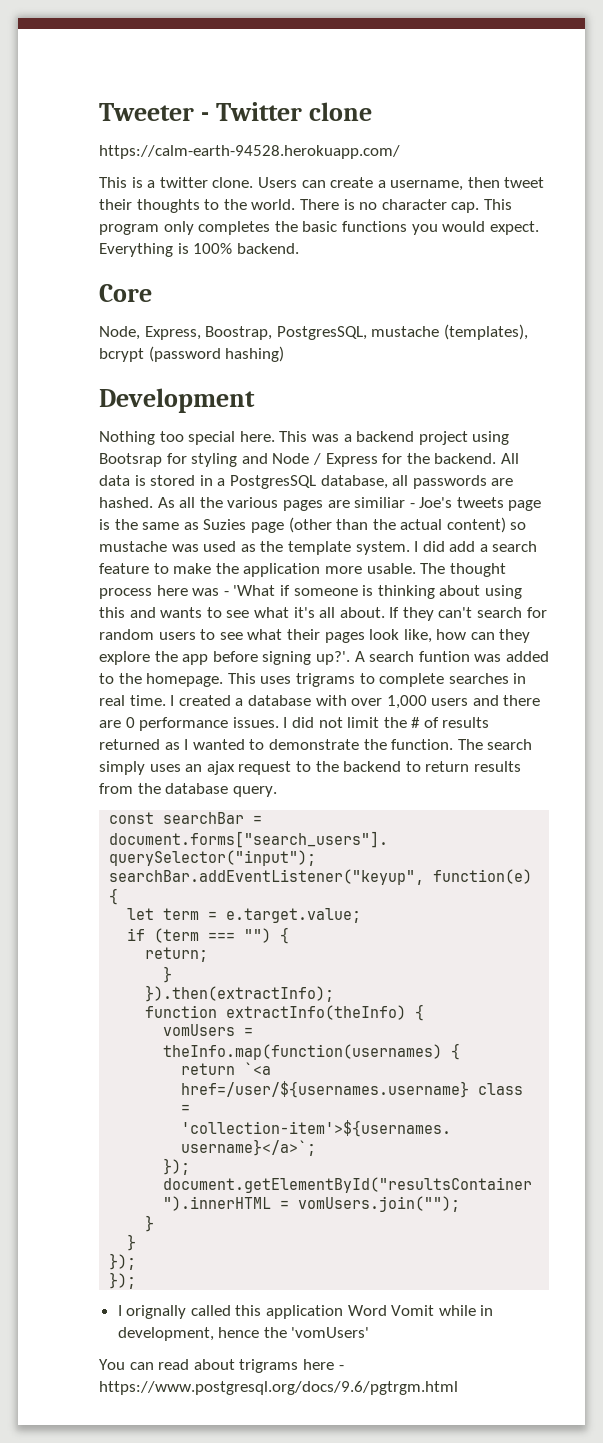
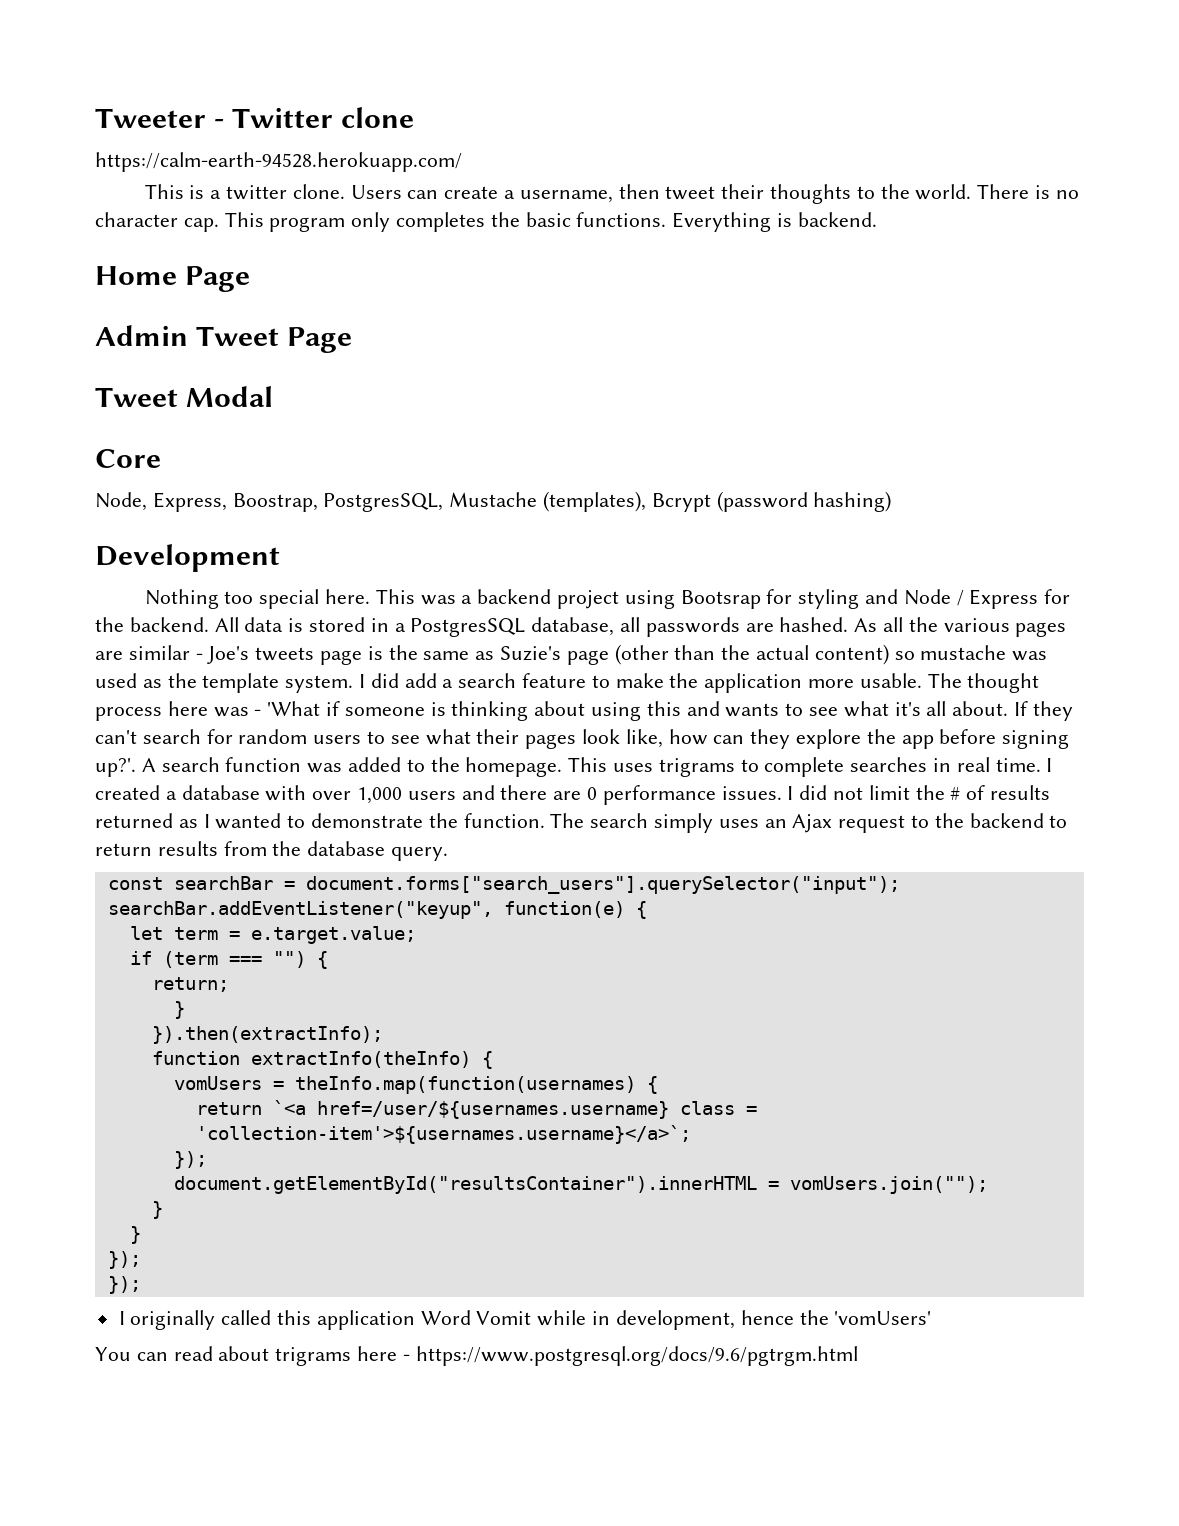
- This program only completes the basic functions you would expect.
+ This program only completes the basic functions.
- Everything is 100% backend.
+ Everything is backend.
+ Home Page
+ Admin Tweet Page
+ Tweet Modal
- Node, Express, Boostrap, PostgresSQL, mustache (templates), bcrypt (password hashing)
+ Node, Express, Boostrap, PostgresSQL, Mustache (templates), Bcrypt (password hashing)
- As all the various pages are similiar - Joe's tweets page is the same as Suzies page (other than the actual content) so mustache was used as the template system.
+ As all the various pages are similar - Joe's tweets page is the same as Suzie's page (other than the actual content) so mustache was used as the template system.
- A search funtion was added to the homepage.
+ A search function was added to the homepage.
- The search simply uses an ajax request to the backend to return results from the database query.
+ The search simply uses an Ajax request to the backend to return results from the database query.
- I orignally called this application Word Vomit while in development, hence the 'vomUsers'
+ I originally called this application Word Vomit while in development, hence the 'vomUsers'

